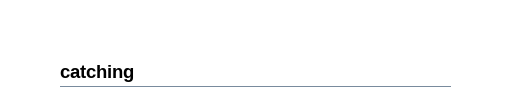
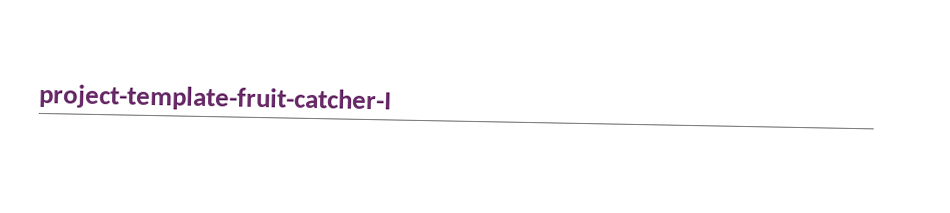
- catching
+ project-template-fruit-catcher-I

